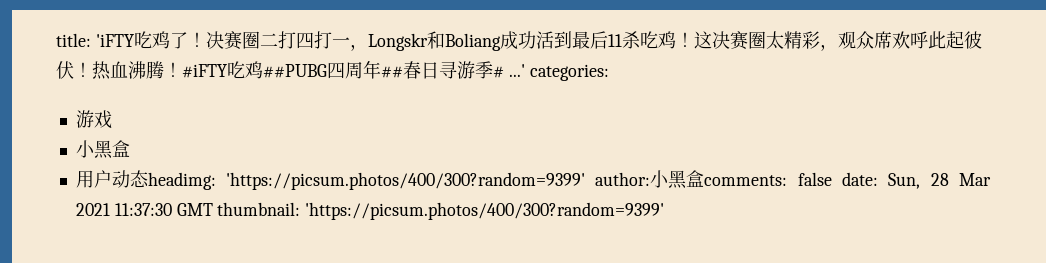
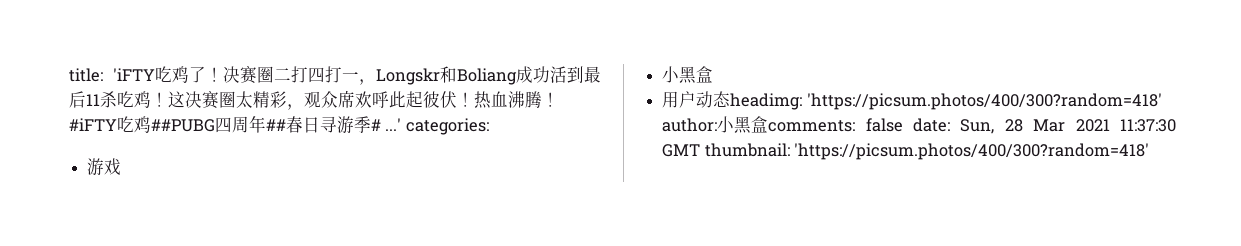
- 用户动态headimg: 'https://picsum.photos/400/300?random=9399' author:小黑盒comments: false date: Sun, 28 Mar 2021 11:37:30 GMT thumbnail: 'https://picsum.photos/400/300?random=9399'
+ 用户动态headimg: 'https://picsum.photos/400/300?random=418' author:小黑盒comments: false date: Sun, 28 Mar 2021 11:37:30 GMT thumbnail: 'https://picsum.photos/400/300?random=418'

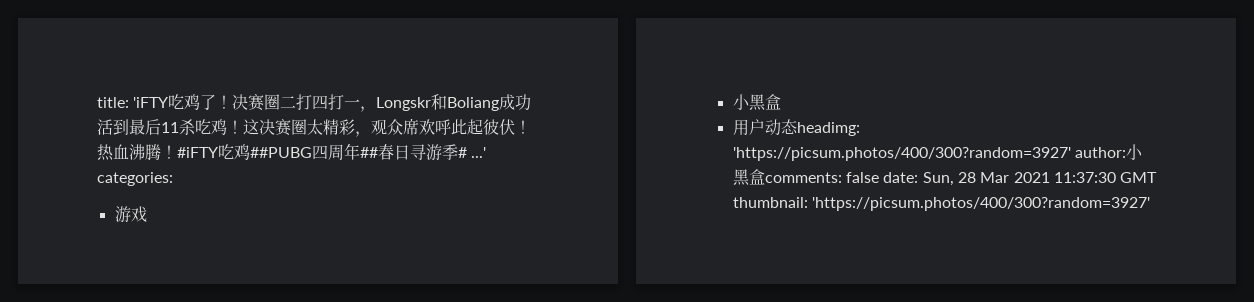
- 用户动态headimg: 'https://picsum.photos/400/300?random=418' author:小黑盒comments: false date: Sun, 28 Mar 2021 11:37:30 GMT thumbnail: 'https://picsum.photos/400/300?random=418'
+ 用户动态headimg: 'https://picsum.photos/400/300?random=3927' author:小黑盒comments: false date: Sun, 28 Mar 2021 11:37:30 GMT thumbnail: 'https://picsum.photos/400/300?random=3927'

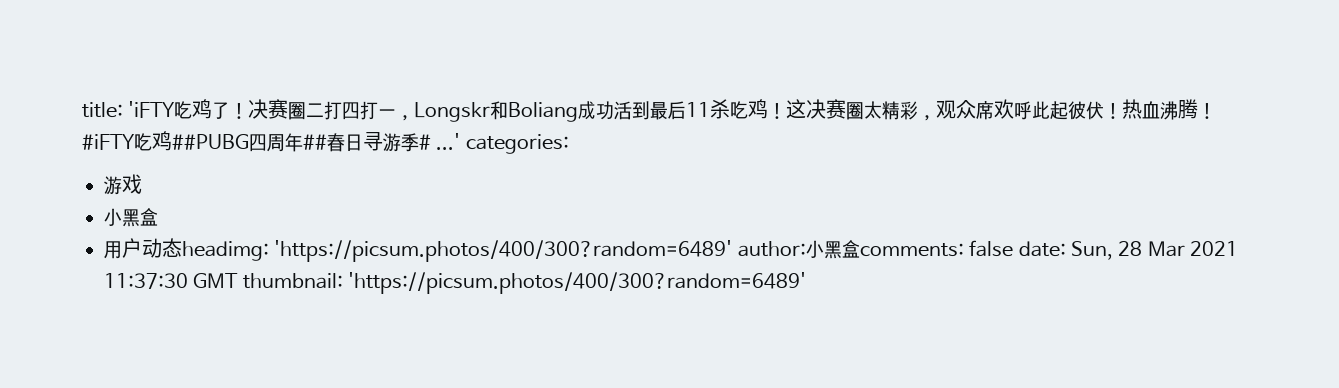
- 用户动态headimg: 'https://picsum.photos/400/300?random=3927' author:小黑盒comments: false date: Sun, 28 Mar 2021 11:37:30 GMT thumbnail: 'https://picsum.photos/400/300?random=3927'
+ 用户动态headimg: 'https://picsum.photos/400/300?random=6489' author:小黑盒comments: false date: Sun, 28 Mar 2021 11:37:30 GMT thumbnail: 'https://picsum.photos/400/300?random=6489'

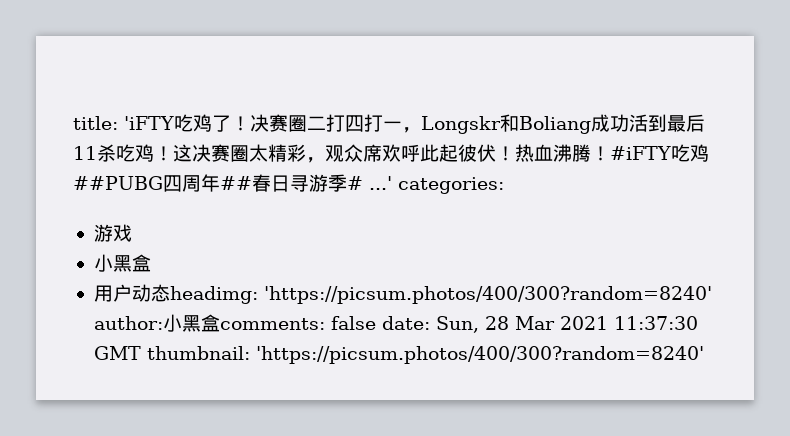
- 用户动态headimg: 'https://picsum.photos/400/300?random=6489' author:小黑盒comments: false date: Sun, 28 Mar 2021 11:37:30 GMT thumbnail: 'https://picsum.photos/400/300?random=6489'
+ 用户动态headimg: 'https://picsum.photos/400/300?random=8240' author:小黑盒comments: false date: Sun, 28 Mar 2021 11:37:30 GMT thumbnail: 'https://picsum.photos/400/300?random=8240'

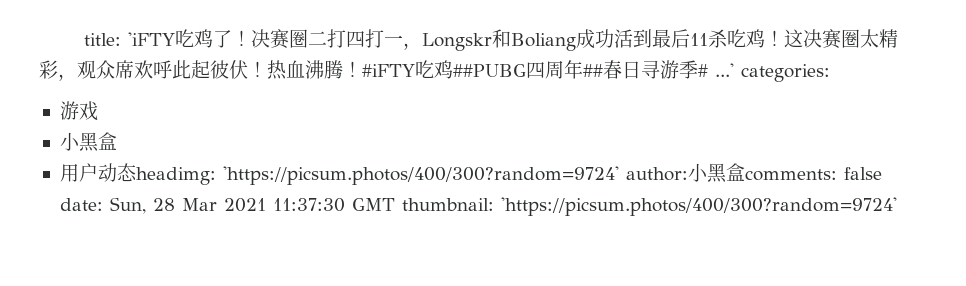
- 用户动态headimg: 'https://picsum.photos/400/300?random=8240' author:小黑盒comments: false date: Sun, 28 Mar 2021 11:37:30 GMT thumbnail: 'https://picsum.photos/400/300?random=8240'
+ 用户动态headimg: 'https://picsum.photos/400/300?random=9724' author:小黑盒comments: false date: Sun, 28 Mar 2021 11:37:30 GMT thumbnail: 'https://picsum.photos/400/300?random=9724'

